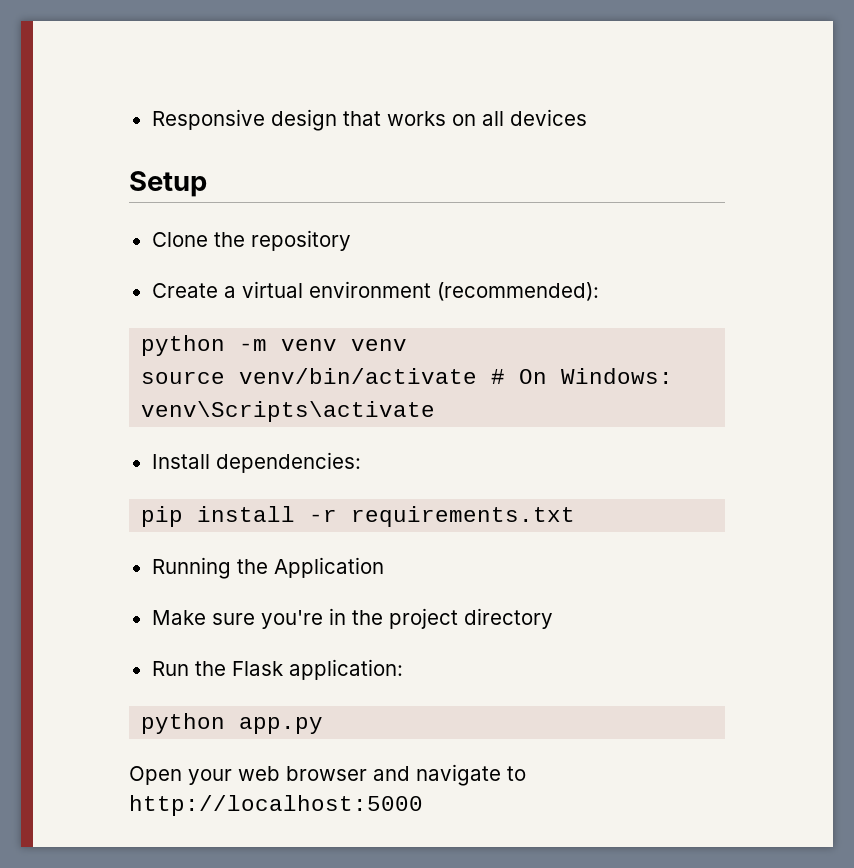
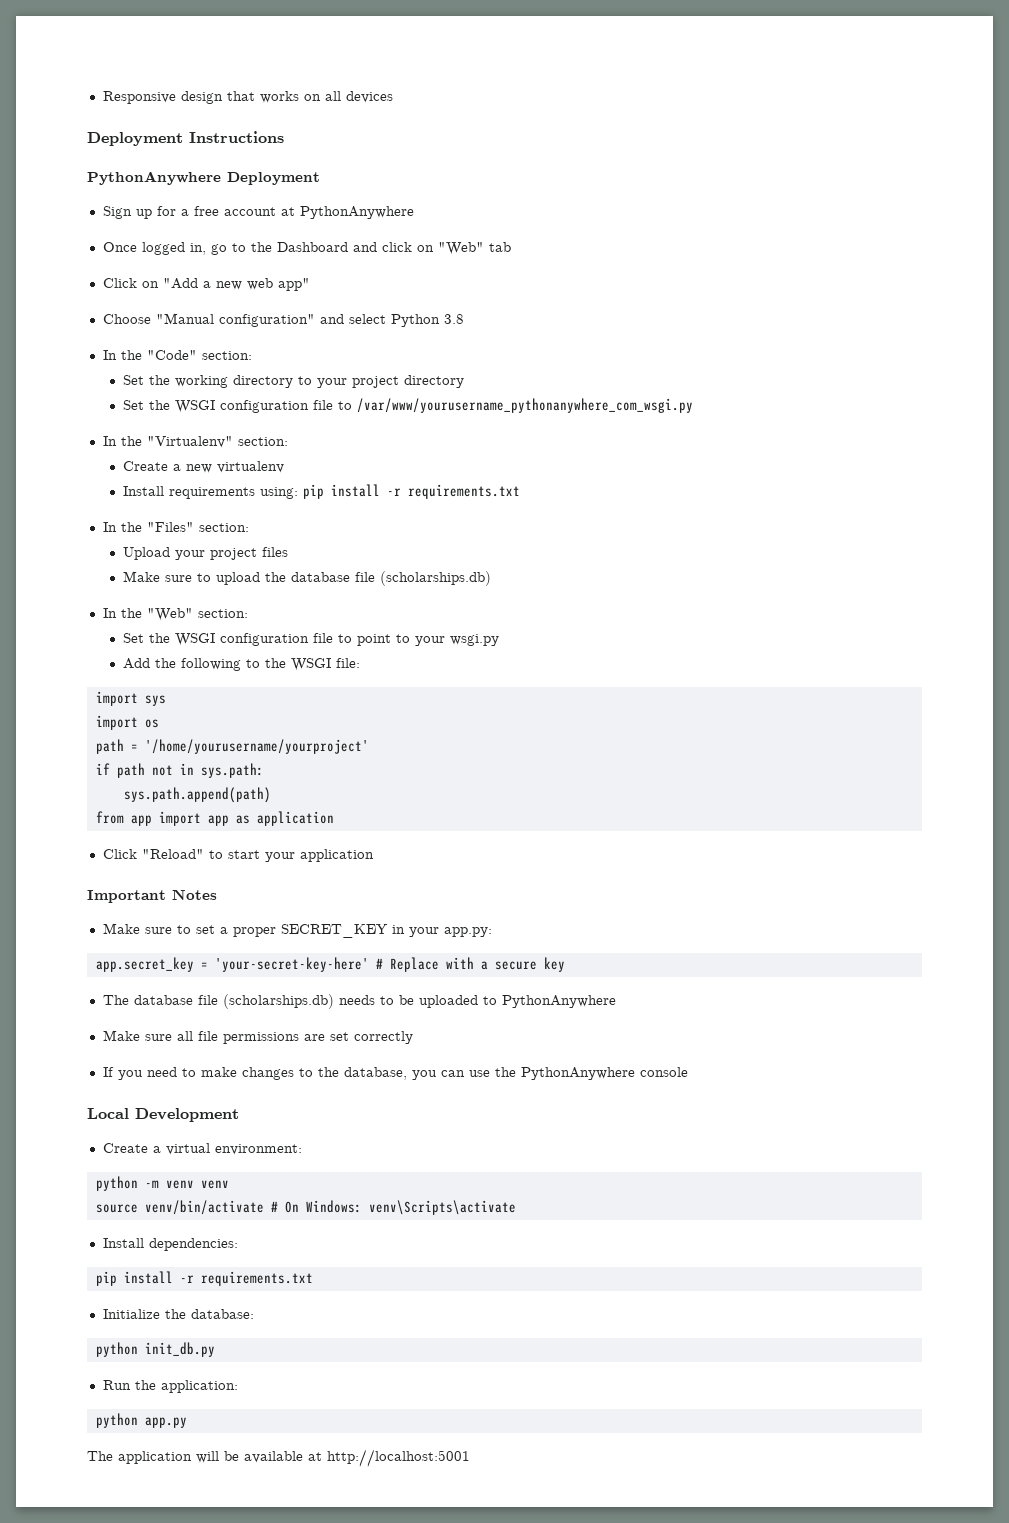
- Setup
- Clone the repository
+ Deployment Instructions
+ PythonAnywhere Deployment
+ Sign up for a free account at PythonAnywhere
+ Once logged in, go to the Dashboard and click on "Web" tab
+ Click on "Add a new web app"
+ Choose "Manual configuration" and select Python 3.8
+ In the "Code" section:
+ Set the working directory to your project directory
+ Set the WSGI configuration file to /var/www/yourusername_pythonanywhere_com_wsgi.py
+ In the "Virtualenv" section:
+ Create a new virtualenv
+ Install requirements using: pip install -r requirements.txt
+ In the "Files" section:
+ Upload your project files
+ Make sure to upload the database file (scholarships.db)
+ In the "Web" section:
+ Set the WSGI configuration file to point to your wsgi.py
+ Add the following to the WSGI file:
+ import sys
+ import os
+ path = '/home/yourusername/yourproject'
+ if path not in sys.path:
+ sys.path.append(path)
+ from app import app as application
+ Click "Reload" to start your application
+ Important Notes
+ Make sure to set a proper SECRET_KEY in your app.py:
+ app.secret_key = 'your-secret-key-here' # Replace with a secure key
+ The database file (scholarships.db) needs to be uploaded to PythonAnywhere
+ Make sure all file permissions are set correctly
+ If you need to make changes to the database, you can use the PythonAnywhere console
+ Local Development
- Create a virtual environment (recommended):
+ Create a virtual environment:
- Running the Application
- Make sure you're in the project directory
+ Initialize the database:
+ python init_db.py
- Run the Flask application:
+ Run the application:
- Open your web browser and navigate to http://localhost:5000
+ The application will be available at http://localhost:5001

